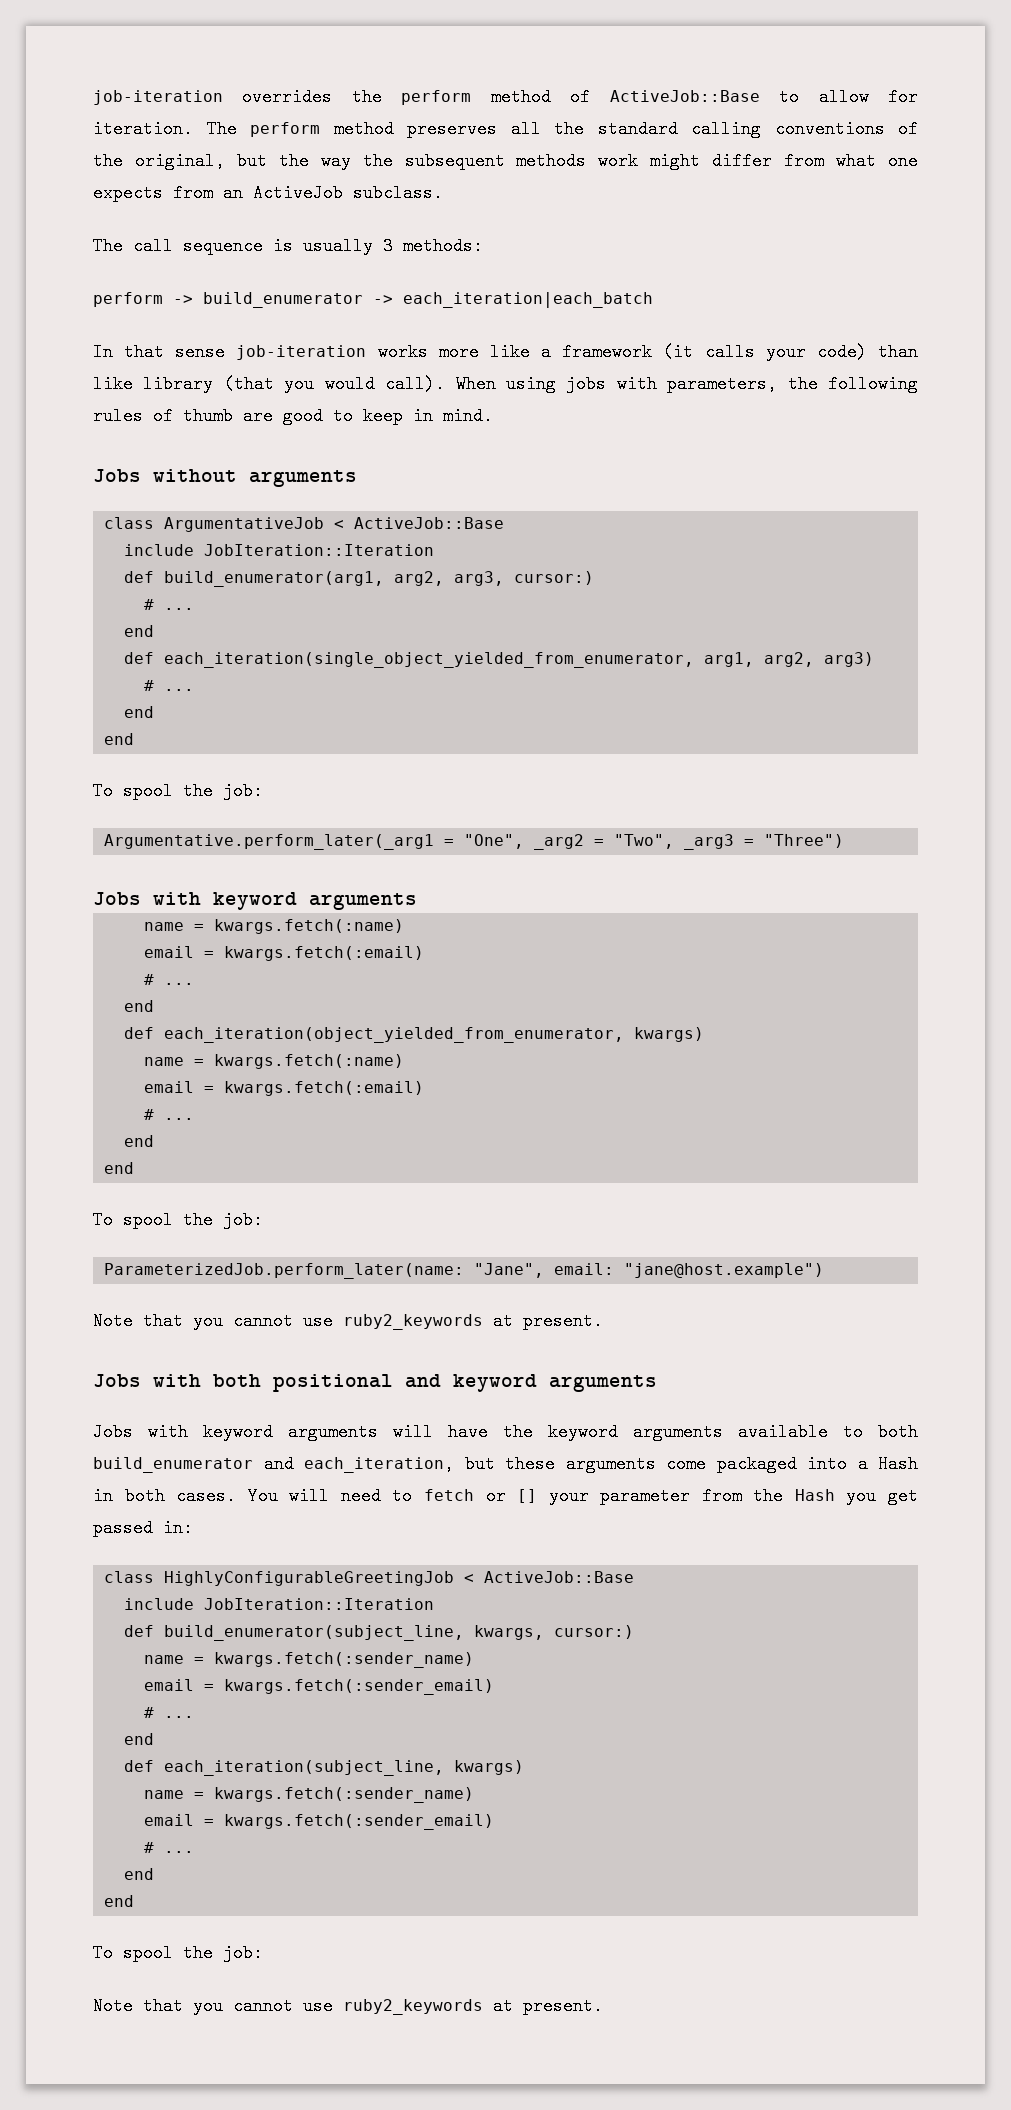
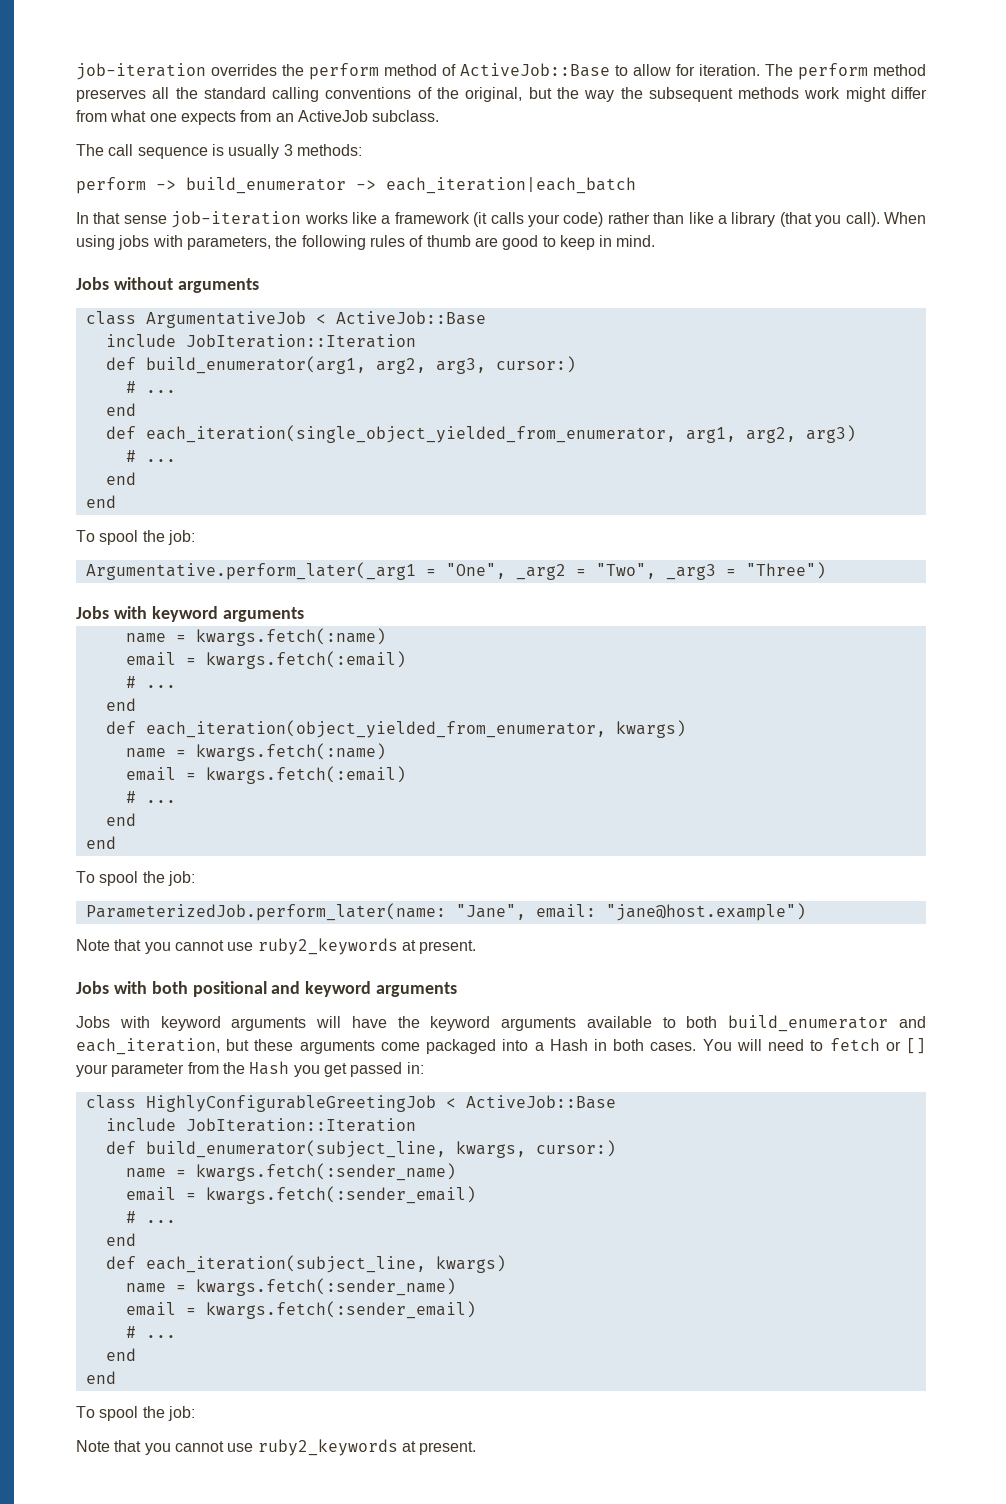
- In that sense job-iteration works more like a framework (it calls your code) than like library (that you would call).
+ In that sense job-iteration works like a framework (it calls your code) rather than like a library (that you call).

